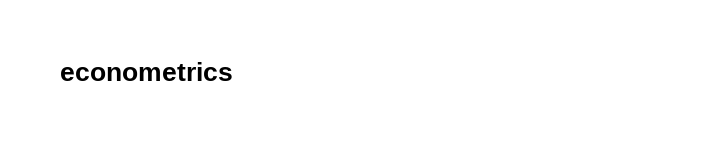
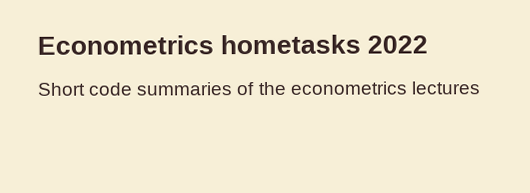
- econometrics
+ Econometrics hometasks 2022
+ Short code summaries of the econometrics lectures

